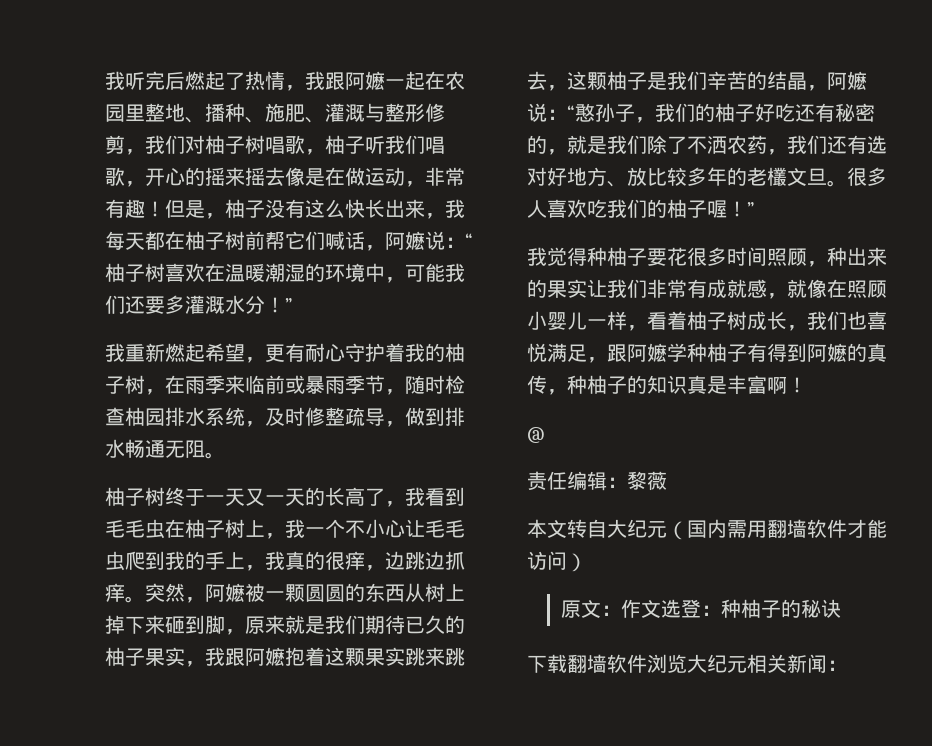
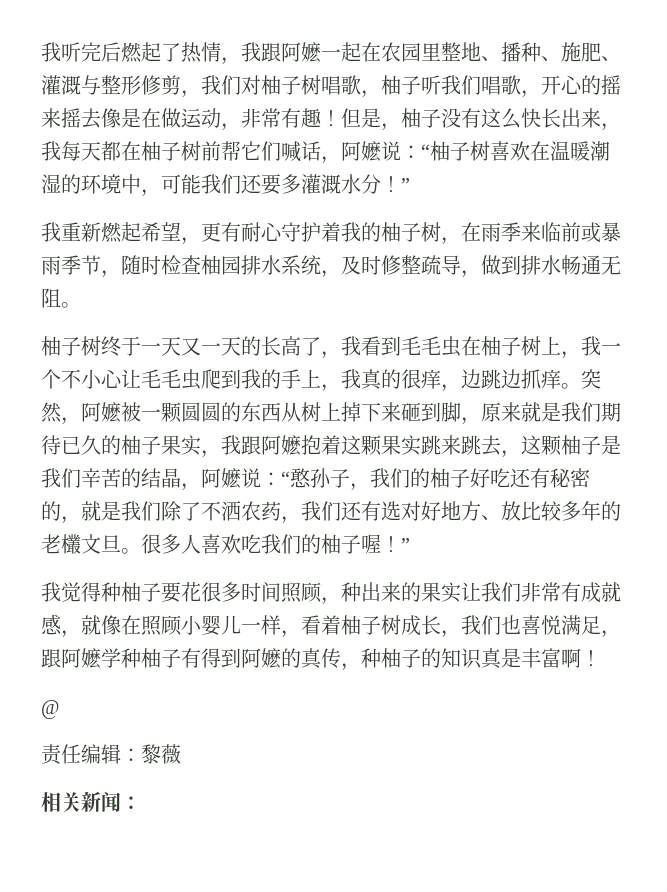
- 本文转自大纪元（国内需用翻墙软件才能访问）
- 原文：作文选登：种柚子的秘诀
- 下载翻墙软件浏览大纪元相关新闻：
+ 相关新闻：

